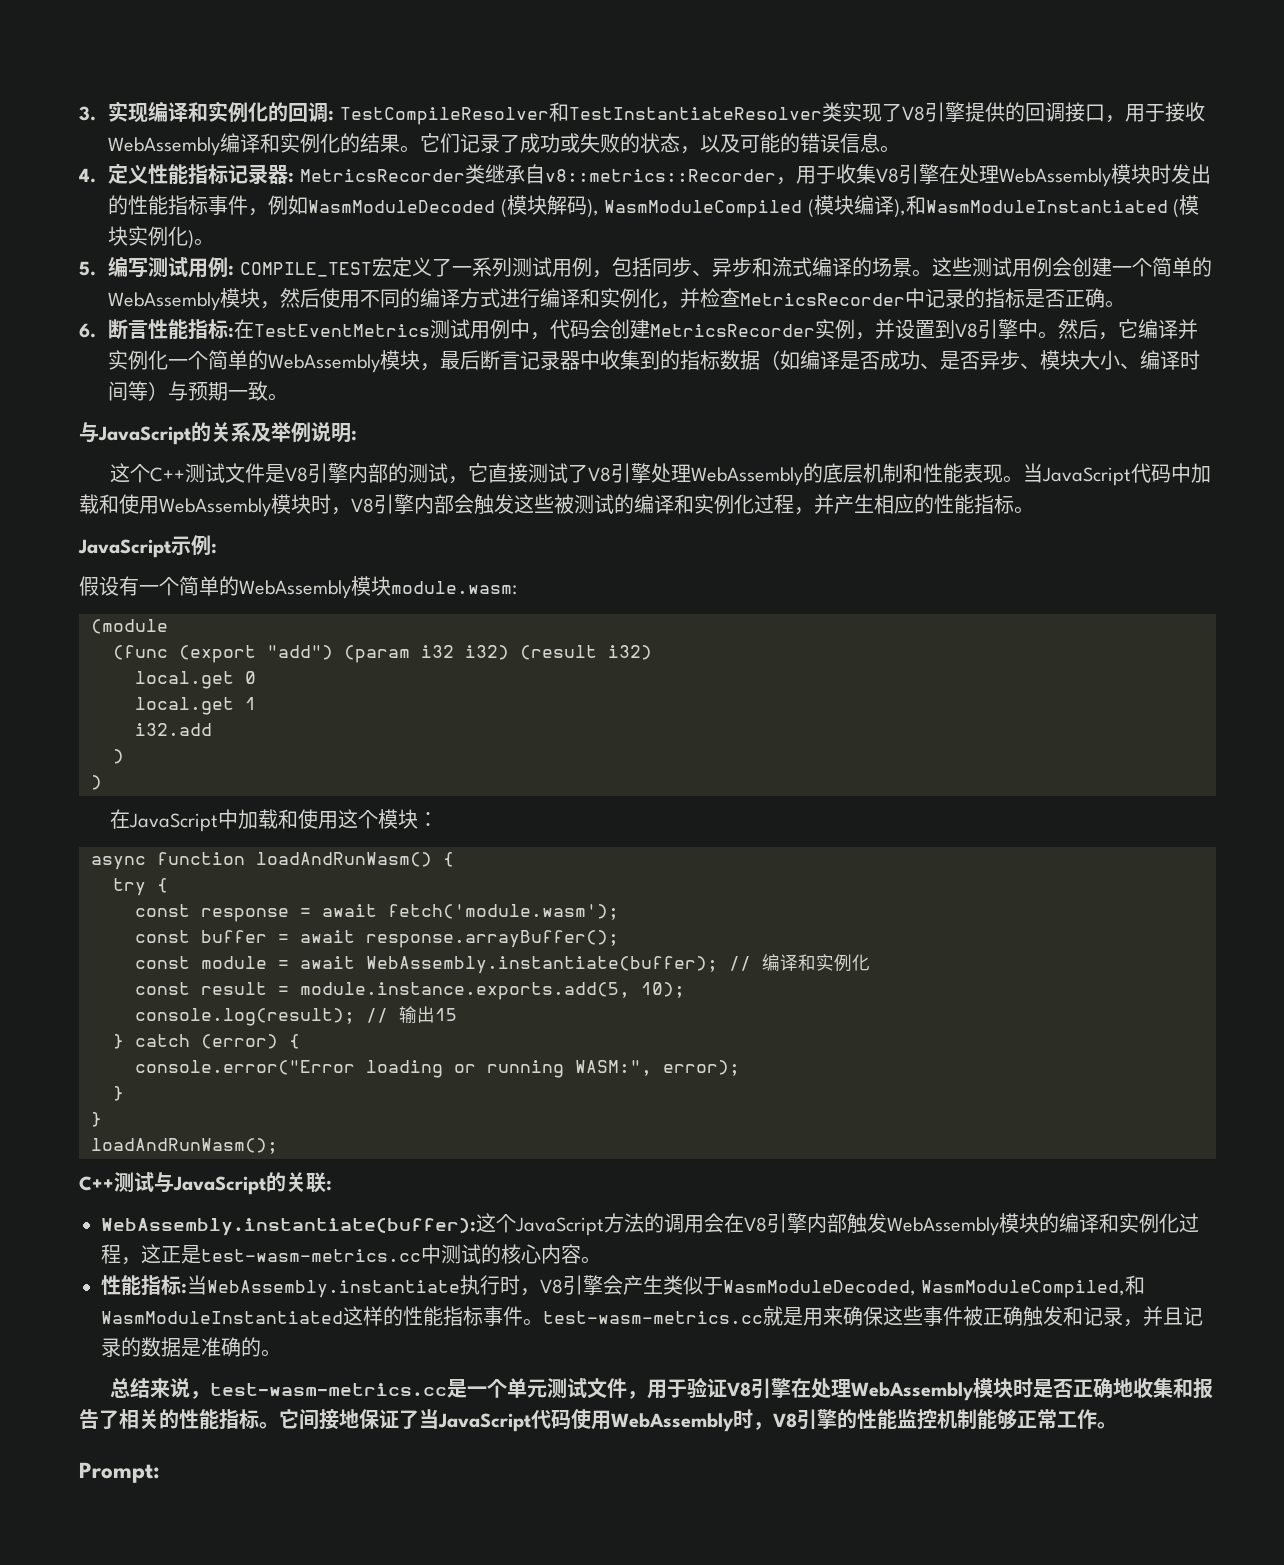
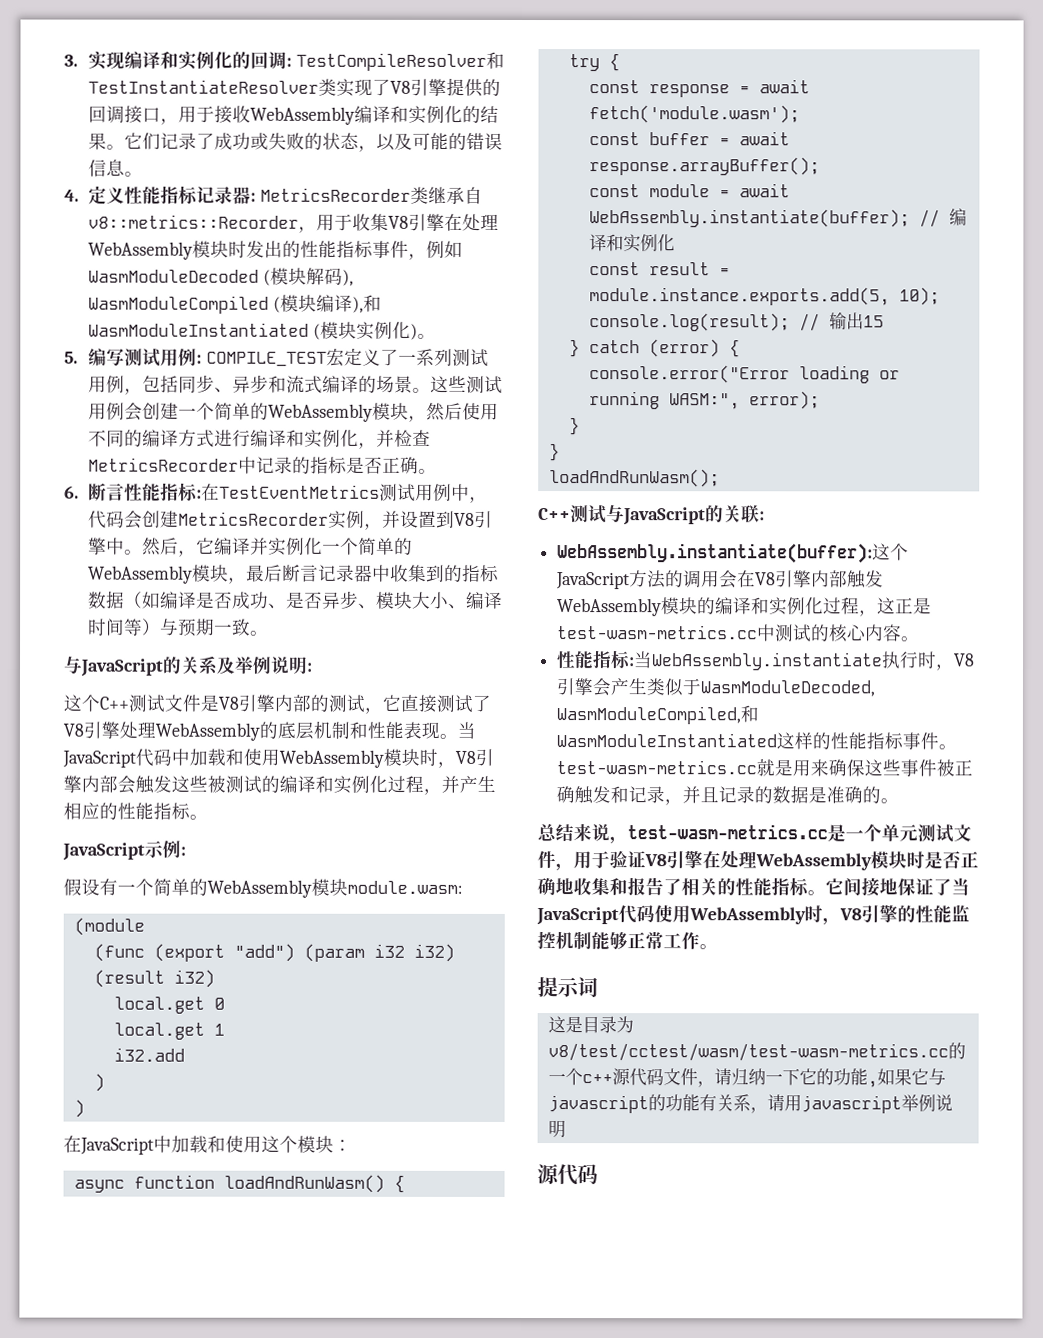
- Prompt:
+ 提示词
+ 这是目录为v8/test/cctest/wasm/test-wasm-metrics.cc的一个c++源代码文件，请归纳一下它的功能,如果它与javascript的功能有关系，请用javascript举例说明
+ 源代码

